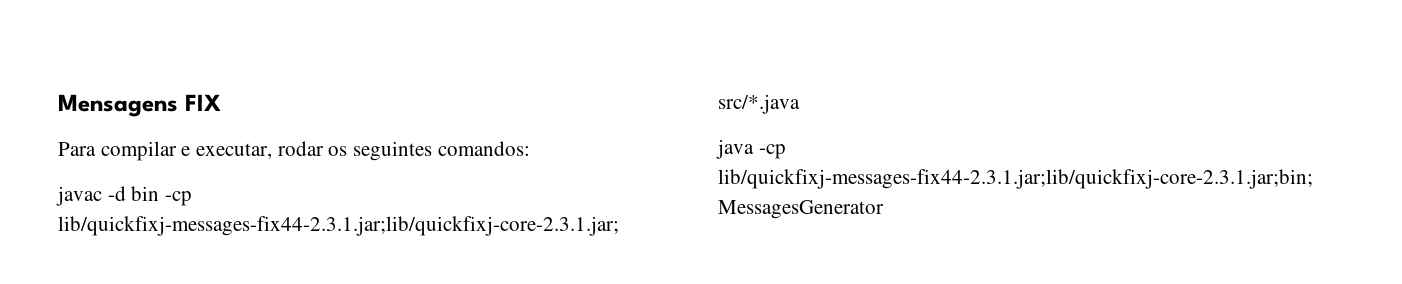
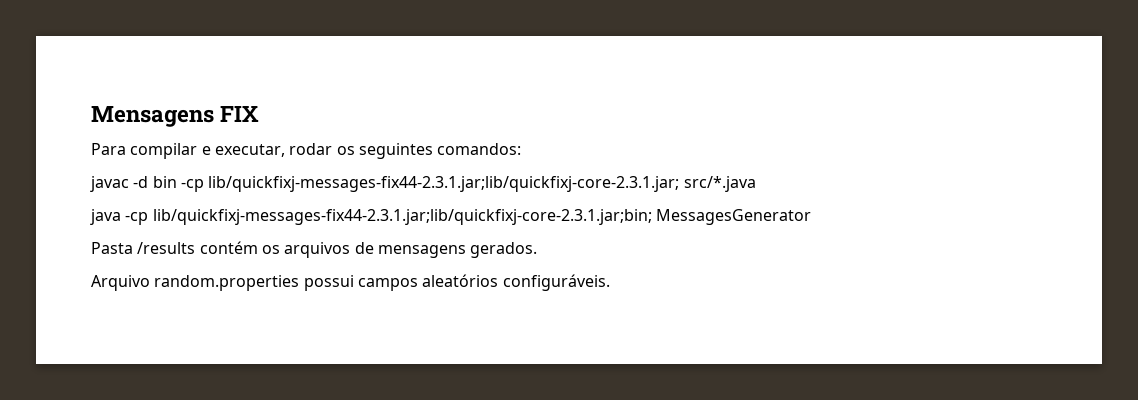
+ Pasta /results contém os arquivos de mensagens gerados.
+ Arquivo random.properties possui campos aleatórios configuráveis.

